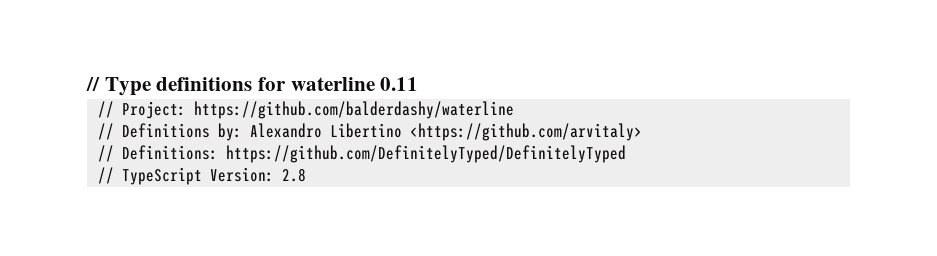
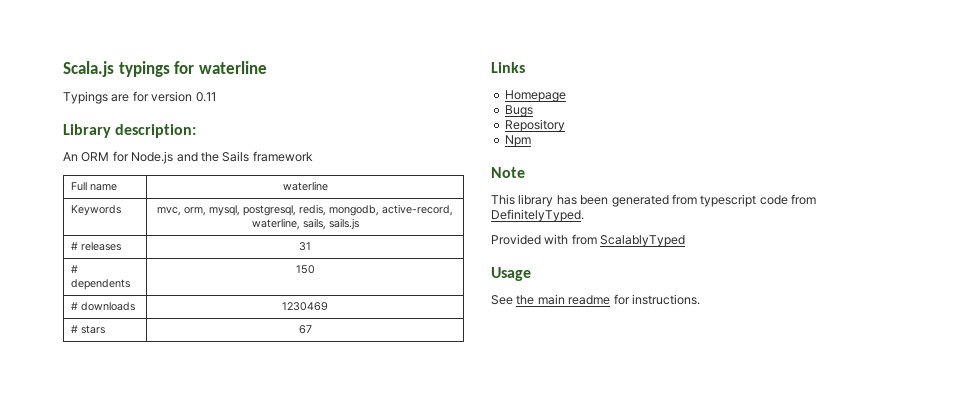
- // Type definitions for waterline 0.11
- // Project: https://github.com/balderdashy/waterline
- // Definitions by: Alexandro Libertino <https://github.com/arvitaly>
- // Definitions: https://github.com/DefinitelyTyped/DefinitelyTyped
- // TypeScript Version: 2.8
+ Scala.js typings for waterline
+ Typings are for version 0.11
+ Library description:
+ An ORM for Node.js and the Sails framework
+ Full name | waterline
+ Keywords | mvc, orm, mysql, postgresql, redis, mongodb, active-record, waterline, sails, sails.js
+ # releases | 31
+ # dependents | 150
+ # downloads | 1230469
+ # stars | 67
+ Links
+ Homepage
+ Bugs
+ Repository
+ Npm
+ Note
+ This library has been generated from typescript code from DefinitelyTyped.
+ Provided with from ScalablyTyped
+ Usage
+ See the main readme for instructions.

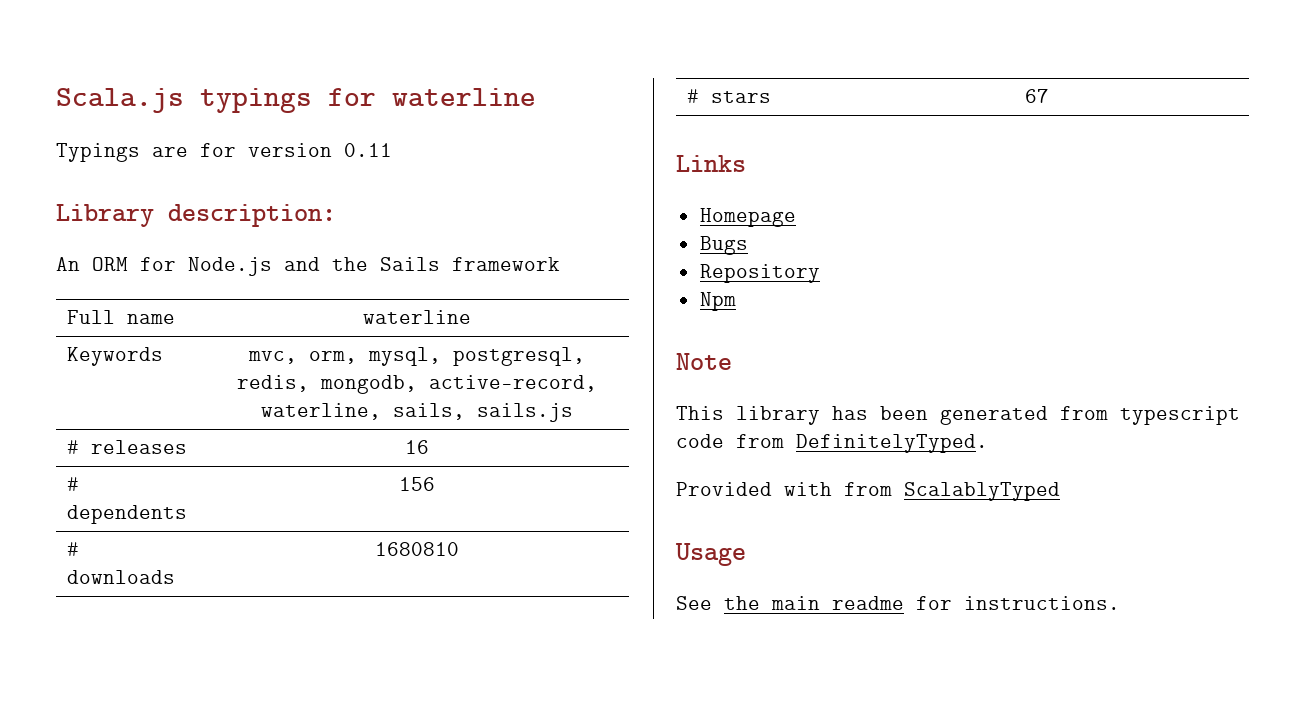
- # releases | 31
+ # releases | 16
- # dependents | 150
+ # dependents | 156
- # downloads | 1230469
+ # downloads | 1680810

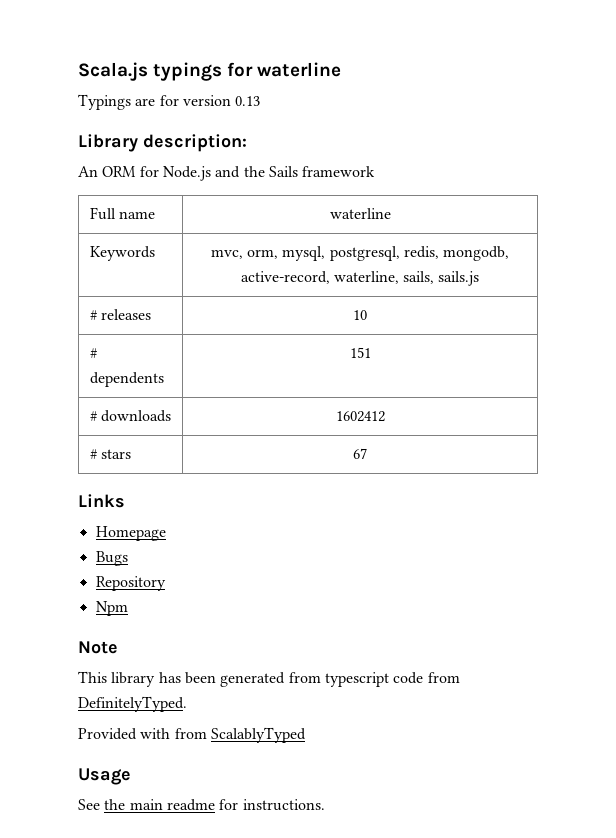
- Typings are for version 0.11
+ Typings are for version 0.13
- # releases | 16
+ # releases | 10
- # dependents | 156
+ # dependents | 151
- # downloads | 1680810
+ # downloads | 1602412

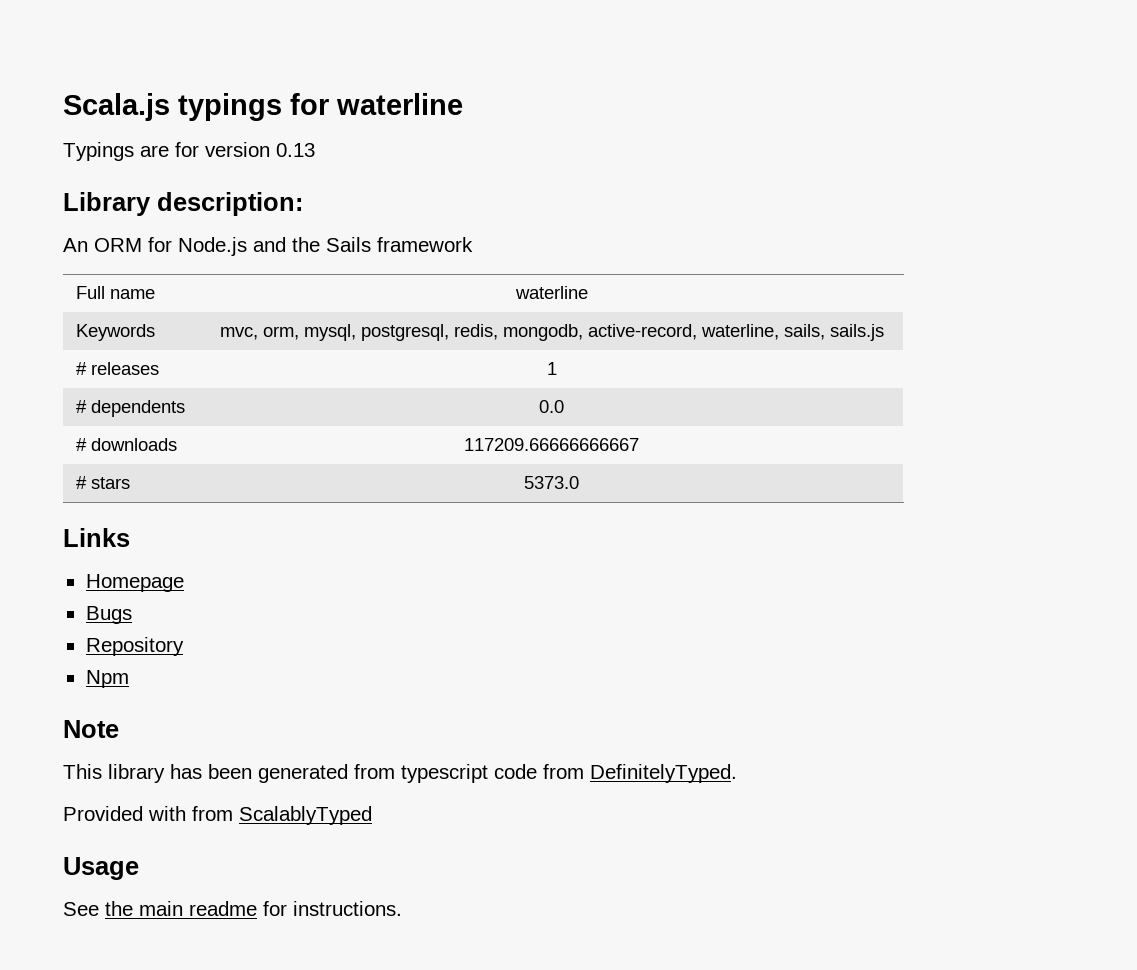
- # releases | 10
+ # releases | 1
- # dependents | 151
+ # dependents | 0.0
- # downloads | 1602412
+ # downloads | 117209.66666666667
- # stars | 67
+ # stars | 5373.0

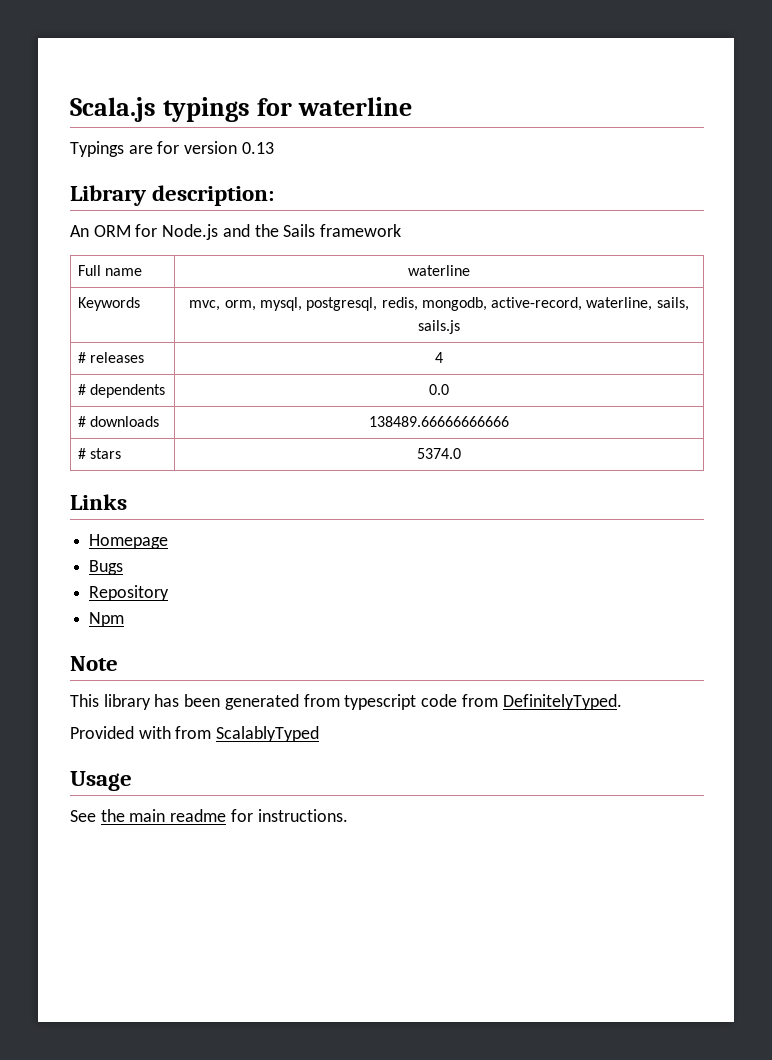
- # releases | 1
+ # releases | 4
- # downloads | 117209.66666666667
+ # downloads | 138489.66666666666
- # stars | 5373.0
+ # stars | 5374.0

